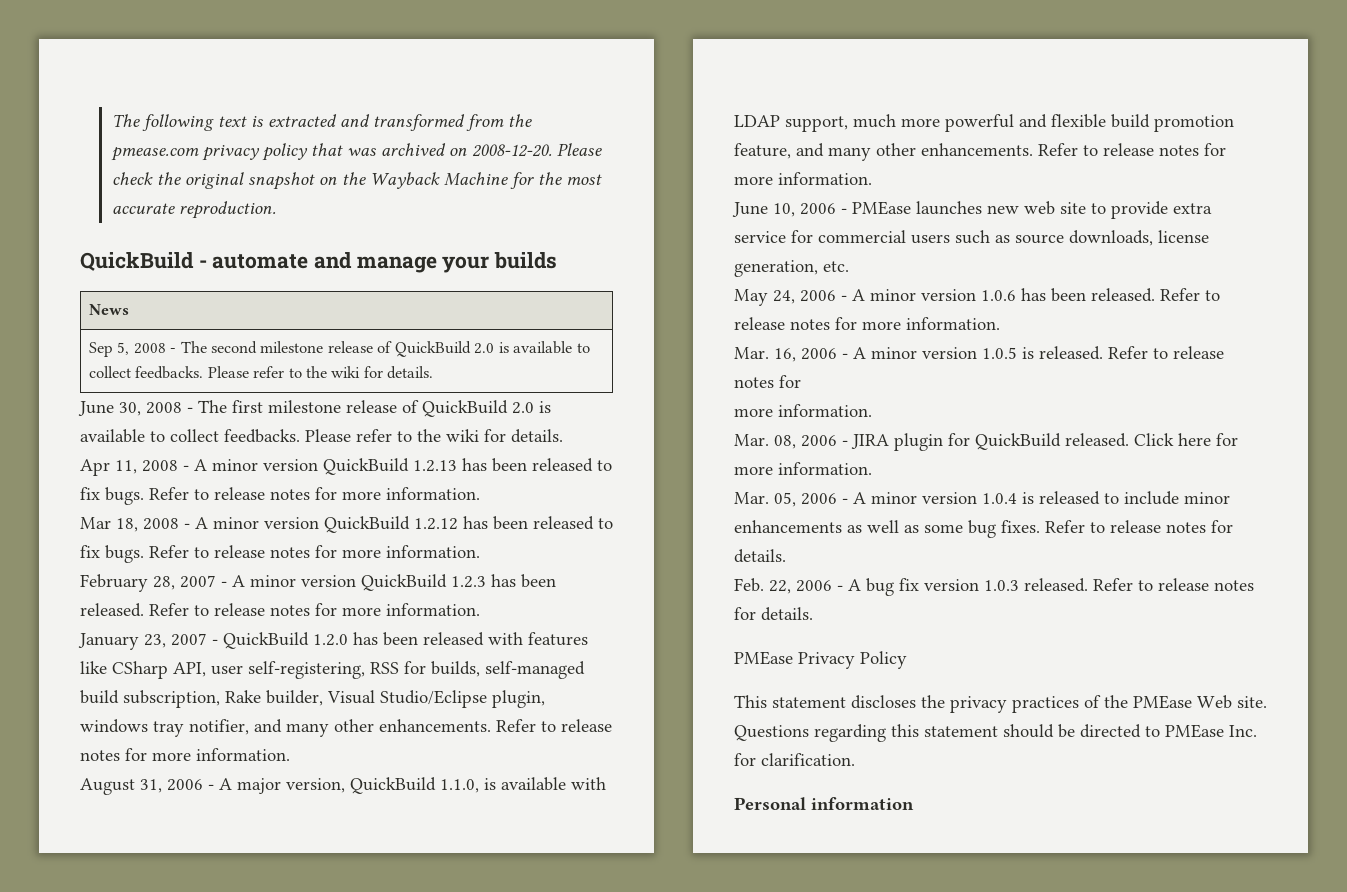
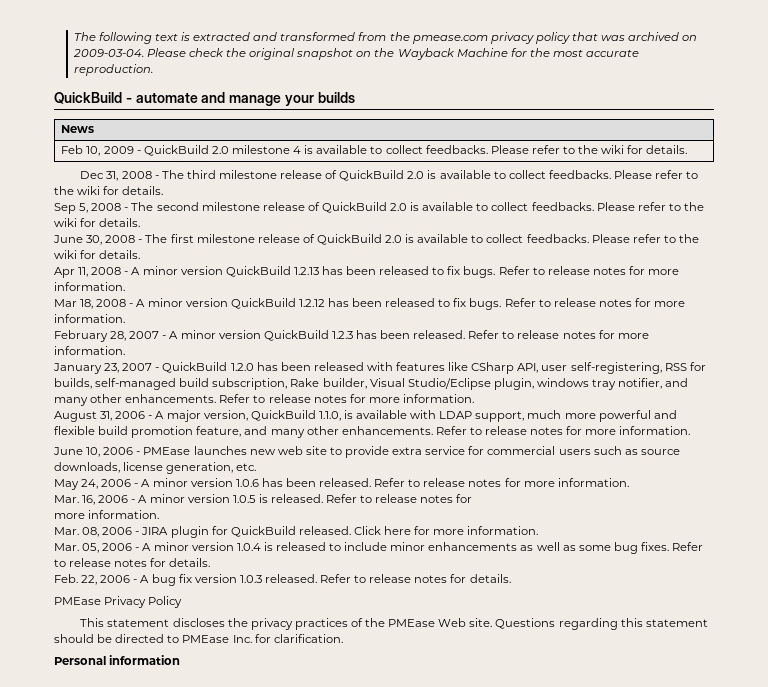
- The following text is extracted and transformed from the pmease.com privacy policy that was archived on 2008-12-20.
+ The following text is extracted and transformed from the pmease.com privacy policy that was archived on 2009-03-04.
+ Feb 10, 2009 - QuickBuild 2.0 milestone 4 is available to collect feedbacks. Please refer to the wiki for details.
+ Dec 31, 2008 - The third milestone release of QuickBuild 2.0 is available to collect feedbacks. Please refer to the wiki for details.

